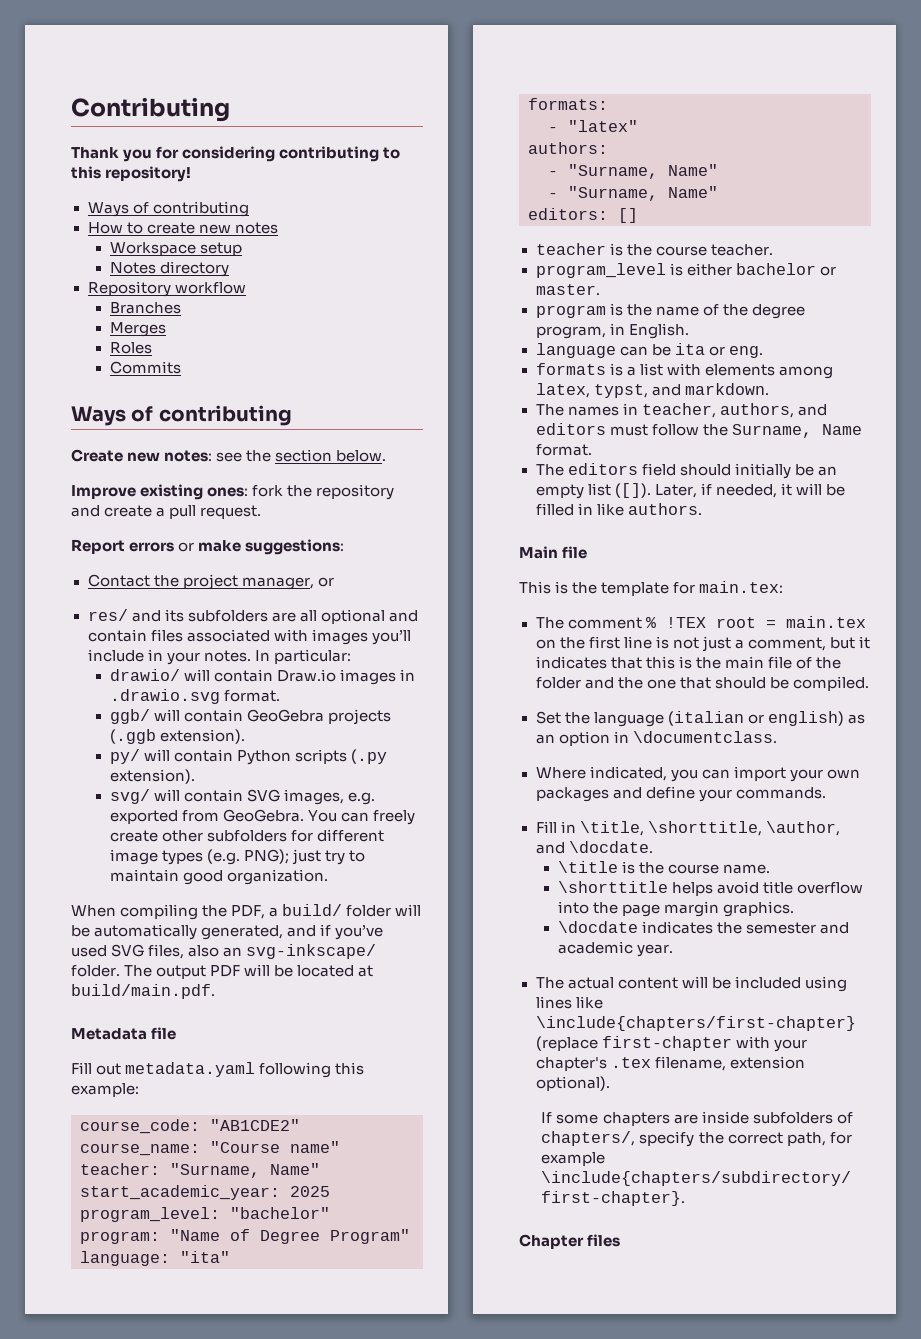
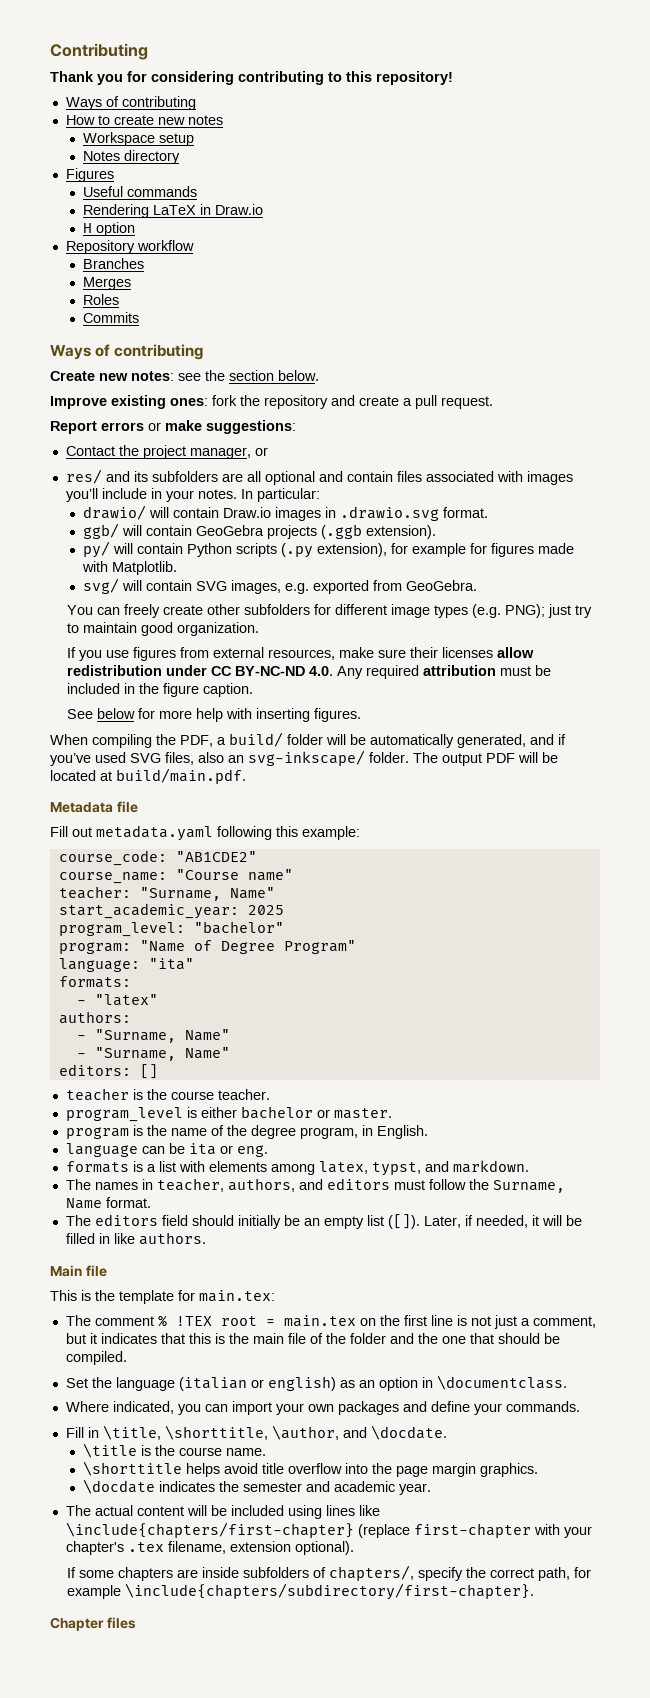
+ Figures
+ Useful commands
+ Rendering LaTeX in Draw.io
+ H option
- py/ will contain Python scripts (.py extension).
+ py/ will contain Python scripts (.py extension), for example for figures made with Matplotlib.
- svg/ will contain SVG images, e.g. exported from GeoGebra. You can freely create other subfolders for different image types (e.g. PNG); just try to maintain good organization.
+ svg/ will contain SVG images, e.g. exported from GeoGebra.
+ You can freely create other subfolders for different image types (e.g. PNG); just try to maintain good organization.
+ If you use figures from external resources, make sure their licenses allow redistribution under CC BY-NC-ND 4.0. Any required attribution must be included in the figure caption.
+ See below for more help with inserting figures.

